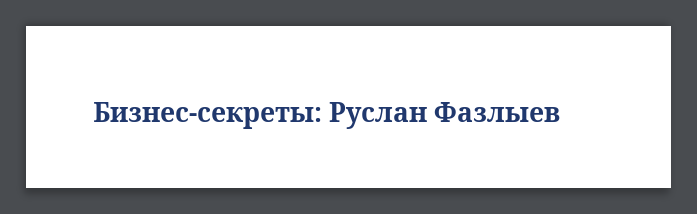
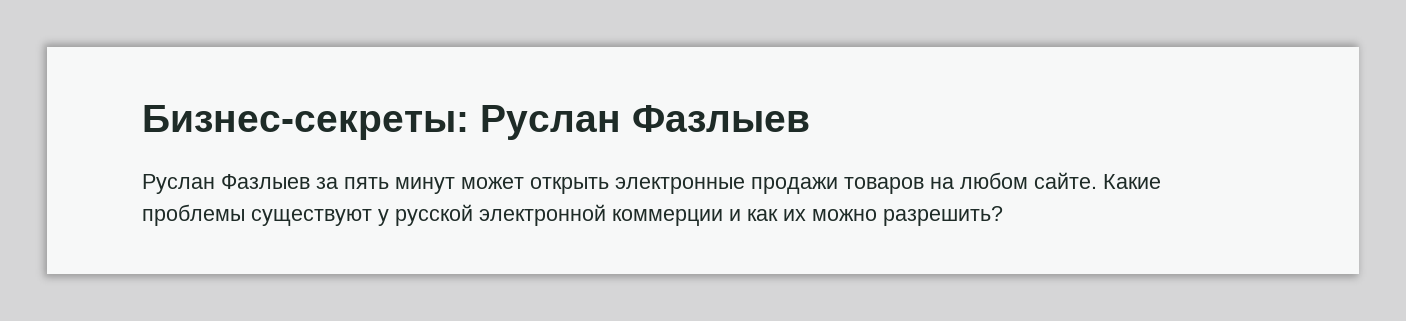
+ Руслан Фазлыев за пять минут может открыть электронные продажи товаров на любом сайте. Какие проблемы существуют у русской электронной коммерции и как их можно разрешить?

